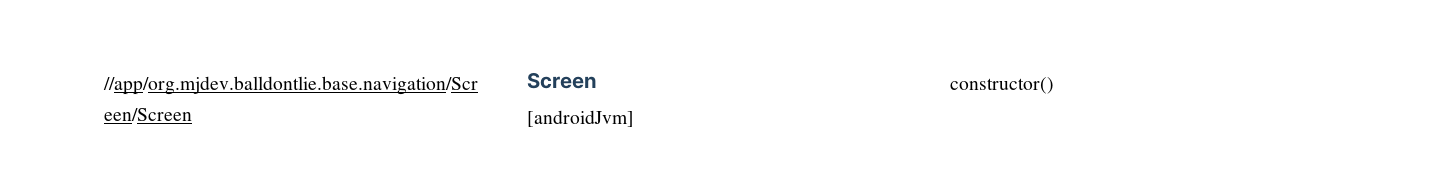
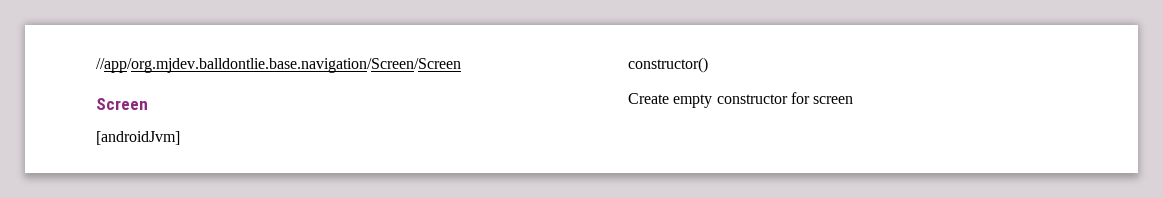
+ Create empty constructor for screen

